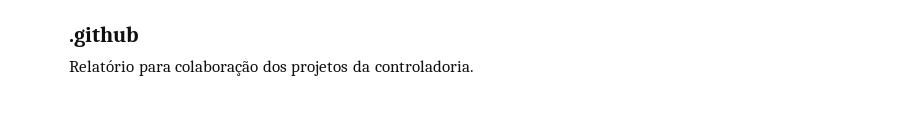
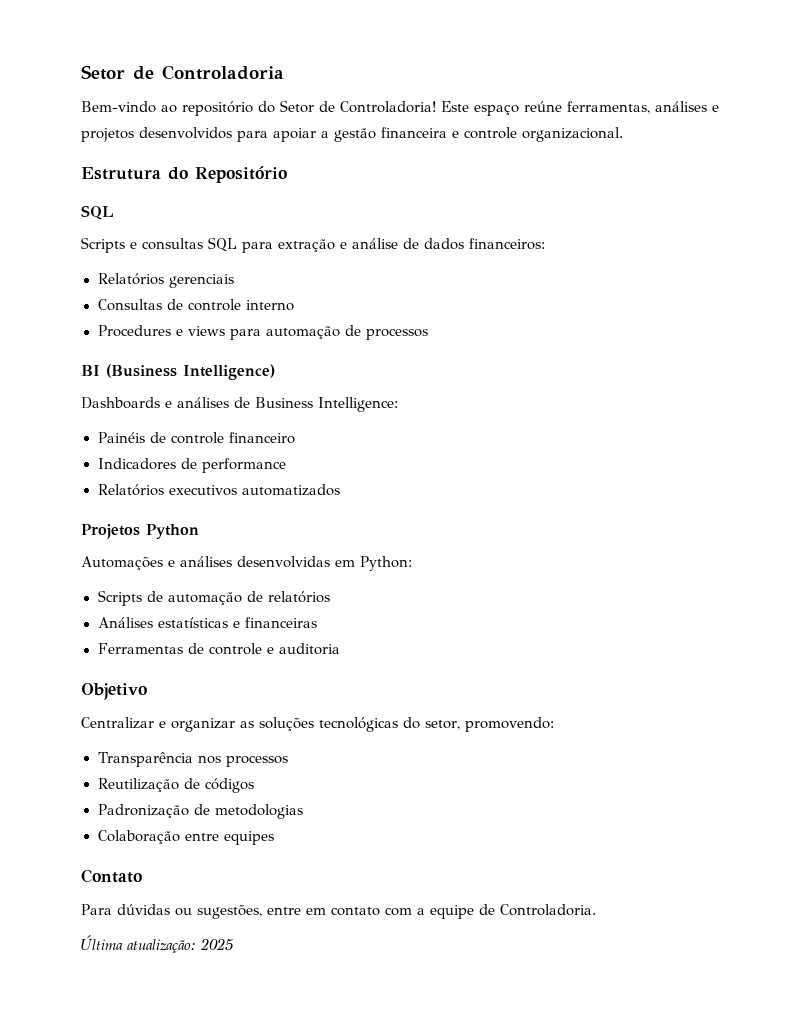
- .github
- Relatório para colaboração dos projetos da controladoria.
+ Setor de Controladoria
+ Bem-vindo ao repositório do Setor de Controladoria! Este espaço reúne ferramentas, análises e projetos desenvolvidos para apoiar a gestão financeira e controle organizacional.
+ Estrutura do Repositório
+ SQL
+ Scripts e consultas SQL para extração e análise de dados financeiros:
+ Relatórios gerenciais
+ Consultas de controle interno
+ Procedures e views para automação de processos
+ BI (Business Intelligence)
+ Dashboards e análises de Business Intelligence:
+ Painéis de controle financeiro
+ Indicadores de performance
+ Relatórios executivos automatizados
+ Projetos Python
+ Automações e análises desenvolvidas em Python:
+ Scripts de automação de relatórios
+ Análises estatísticas e financeiras
+ Ferramentas de controle e auditoria
+ Objetivo
+ Centralizar e organizar as soluções tecnológicas do setor, promovendo:
+ Transparência nos processos
+ Reutilização de códigos
+ Padronização de metodologias
+ Colaboração entre equipes
+ Contato
+ Para dúvidas ou sugestões, entre em contato com a equipe de Controladoria.
+ Última atualização: 2025

